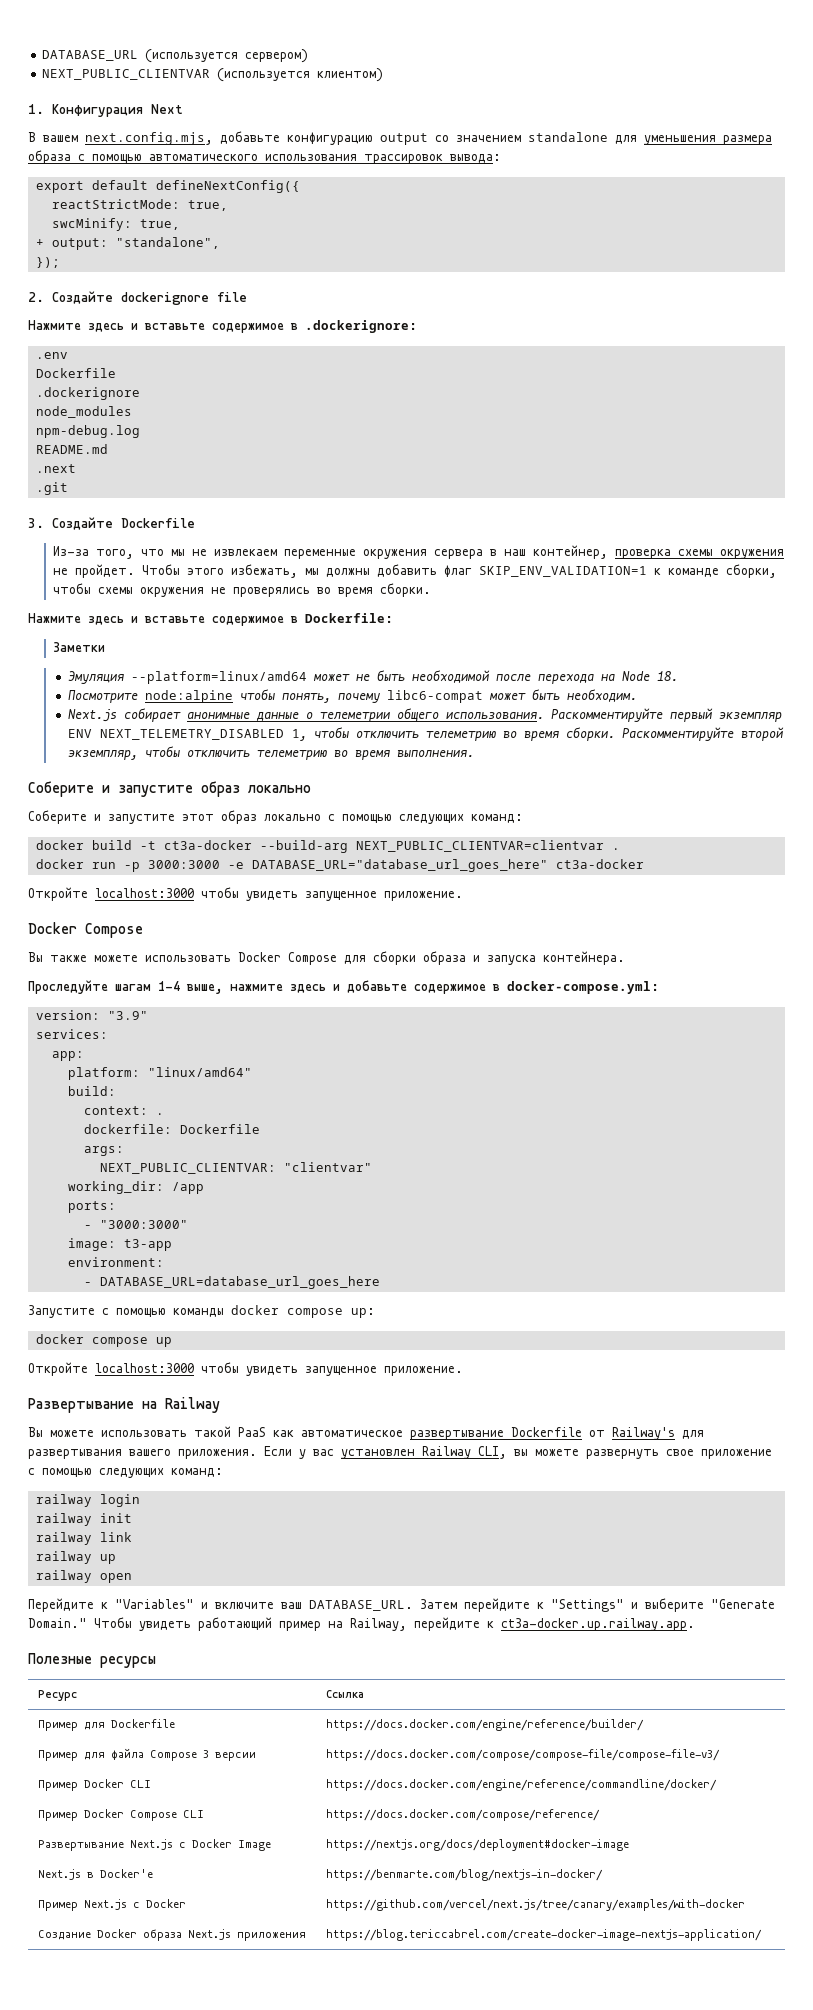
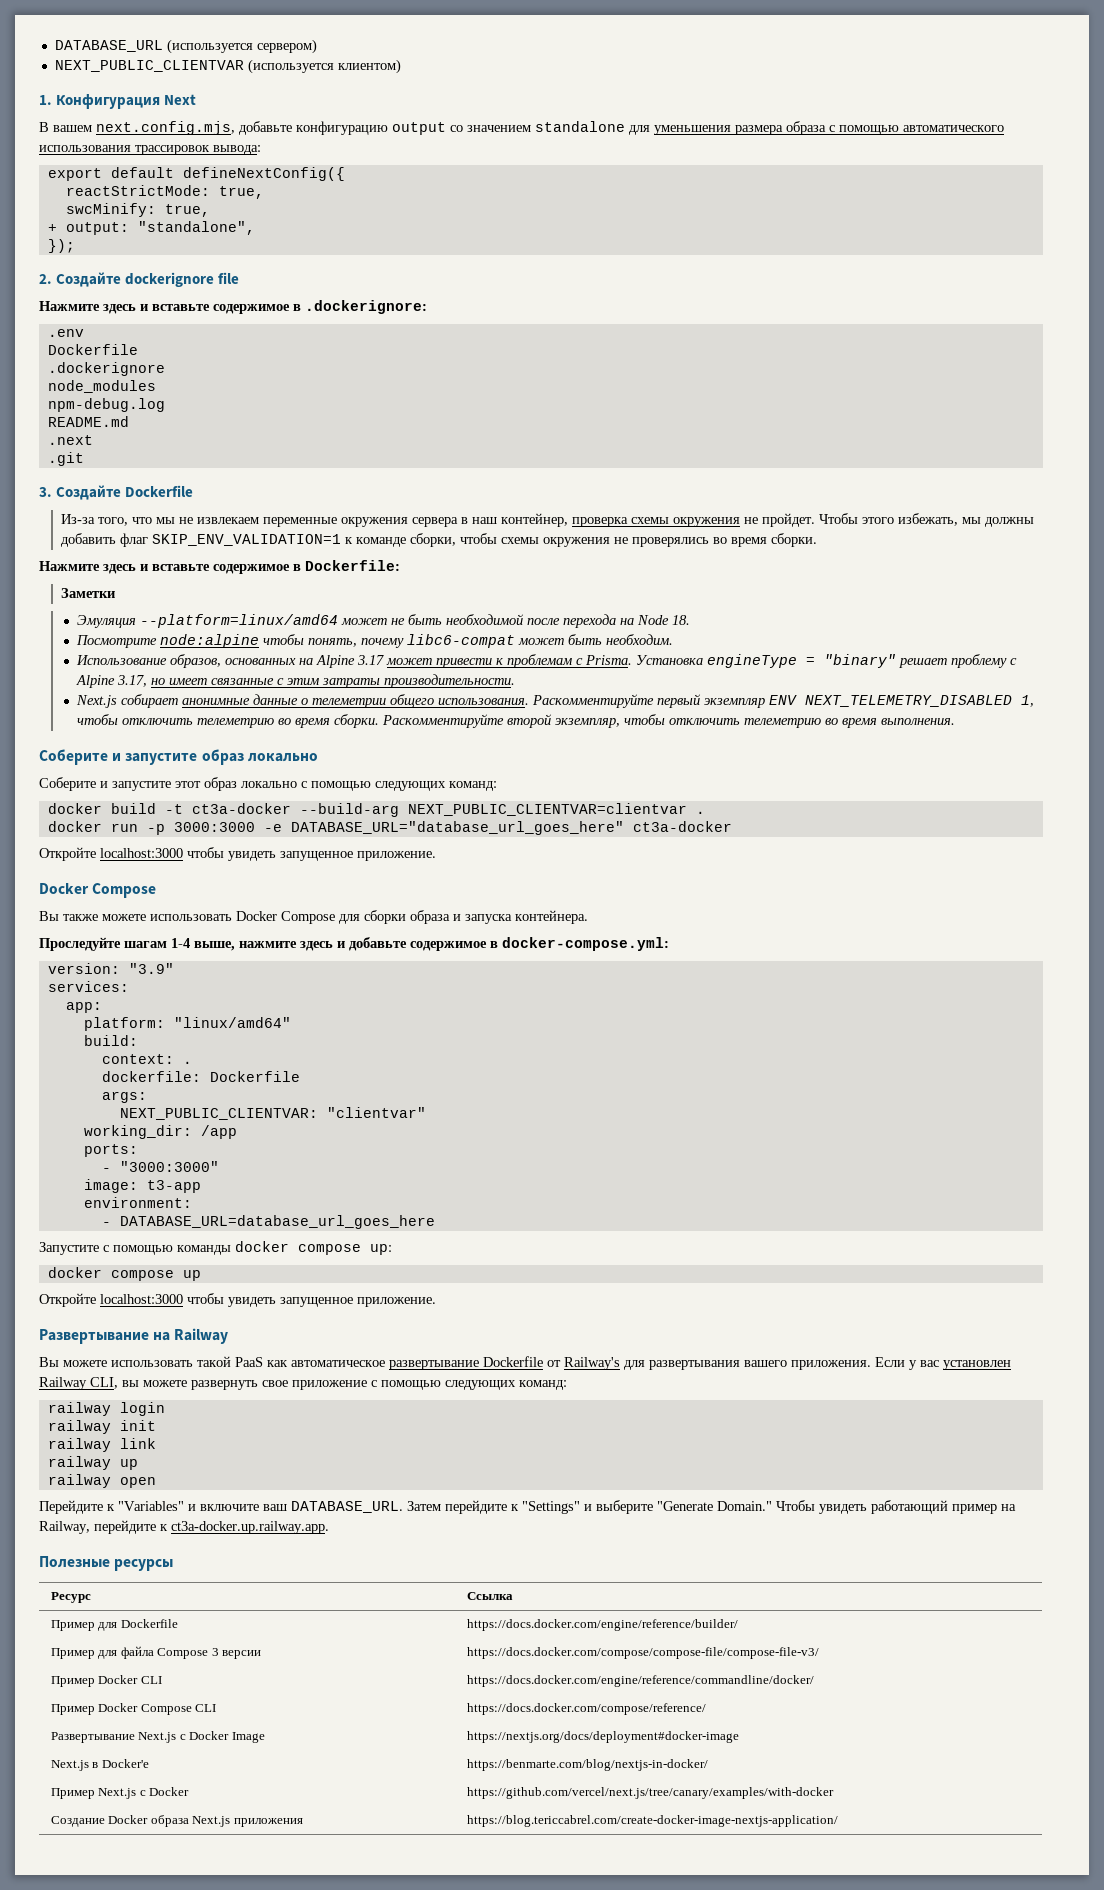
+ Использование образов, основанных на Alpine 3.17 может привести к проблемам с Prisma. Установка engineType = "binary" решает проблему с Alpine 3.17, но имеет связанные с этим затраты производительности.

